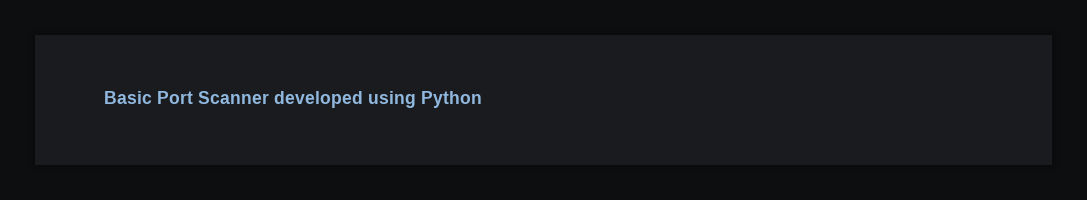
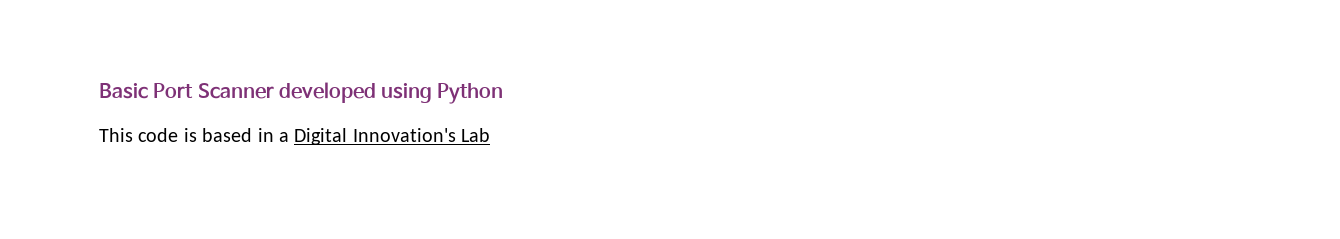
+ This code is based in a Digital Innovation's Lab

